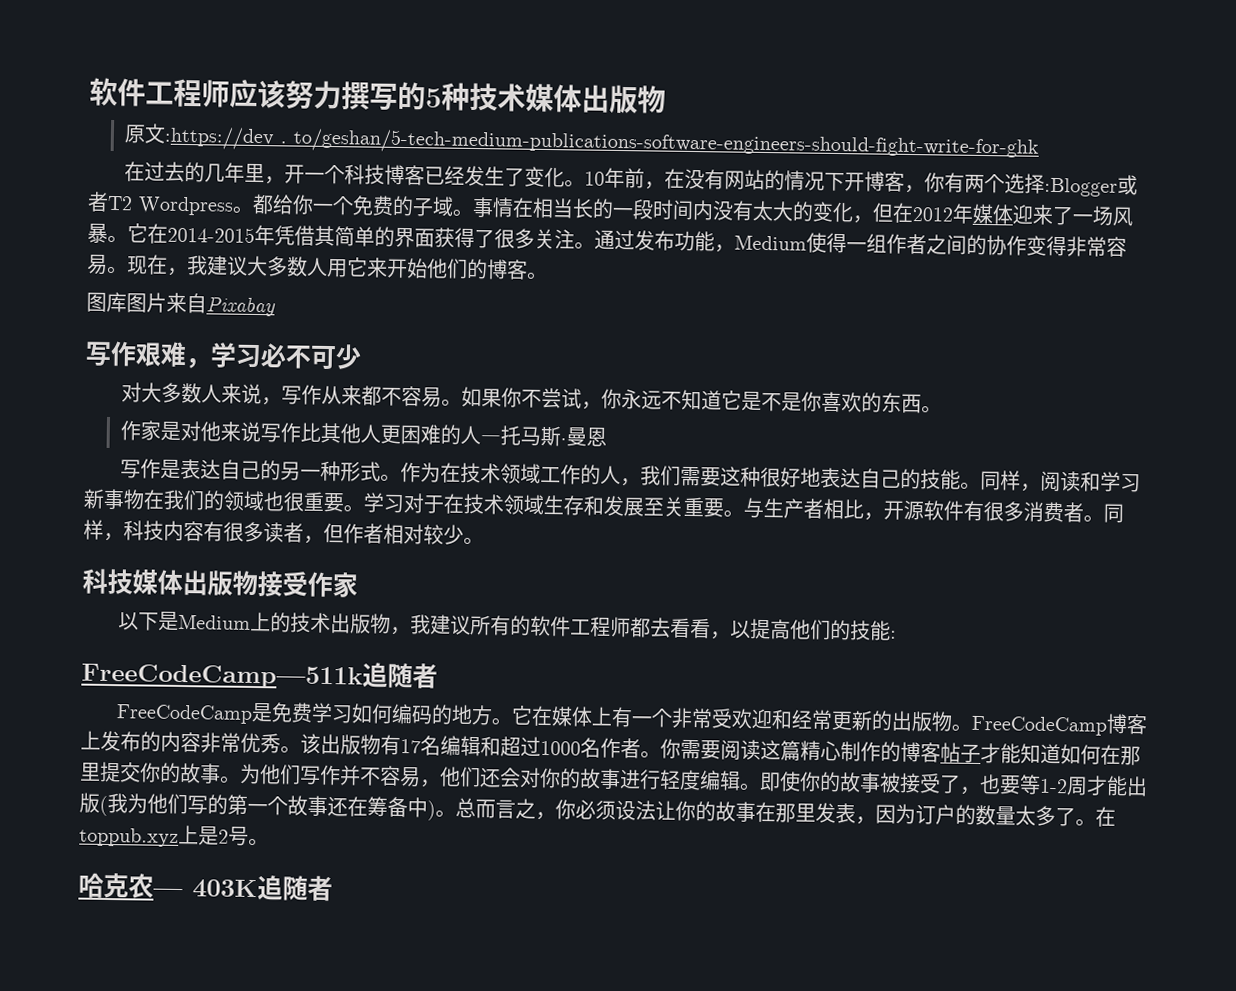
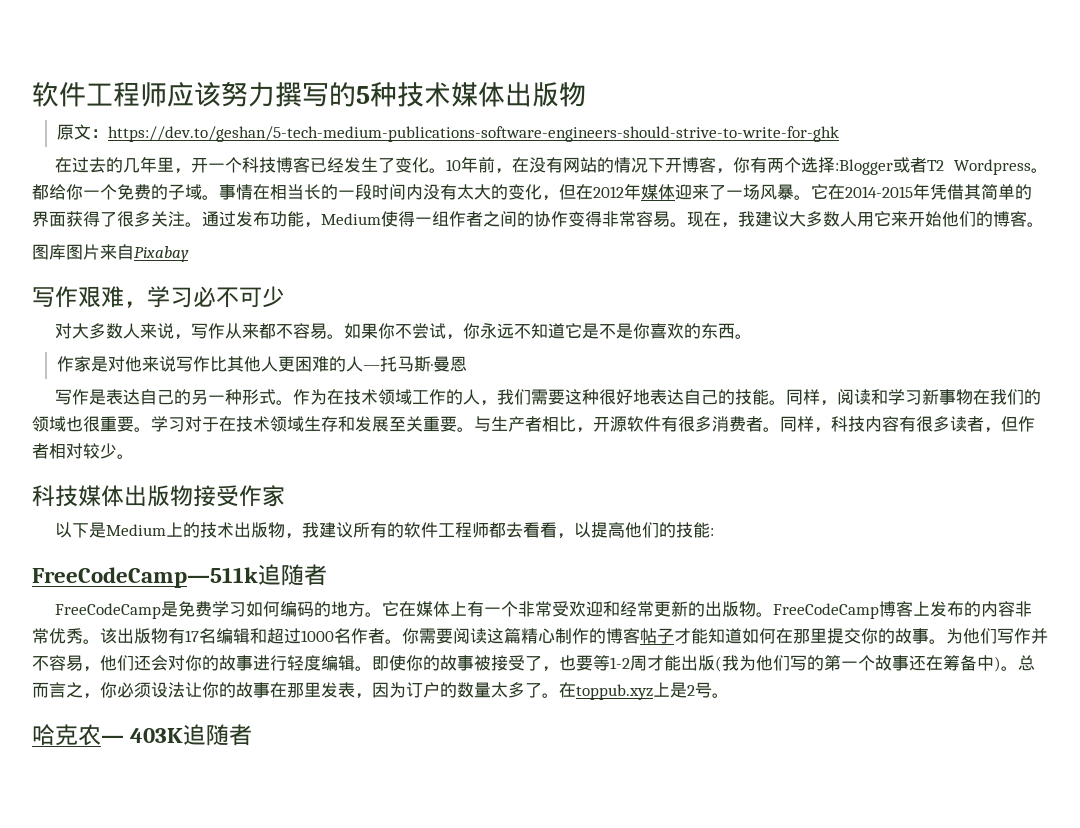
- 原文:https://dev . to/geshan/5-tech-medium-publications-software-engineers-should-fight-write-for-ghk
+ 原文：https://dev.to/geshan/5-tech-medium-publications-software-engineers-should-strive-to-write-for-ghk

